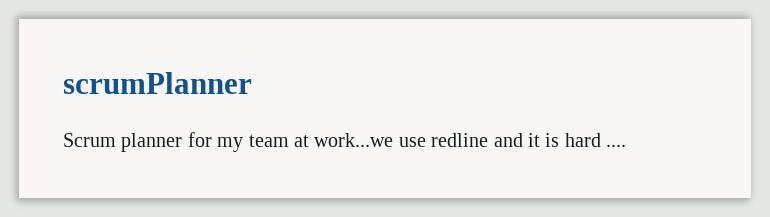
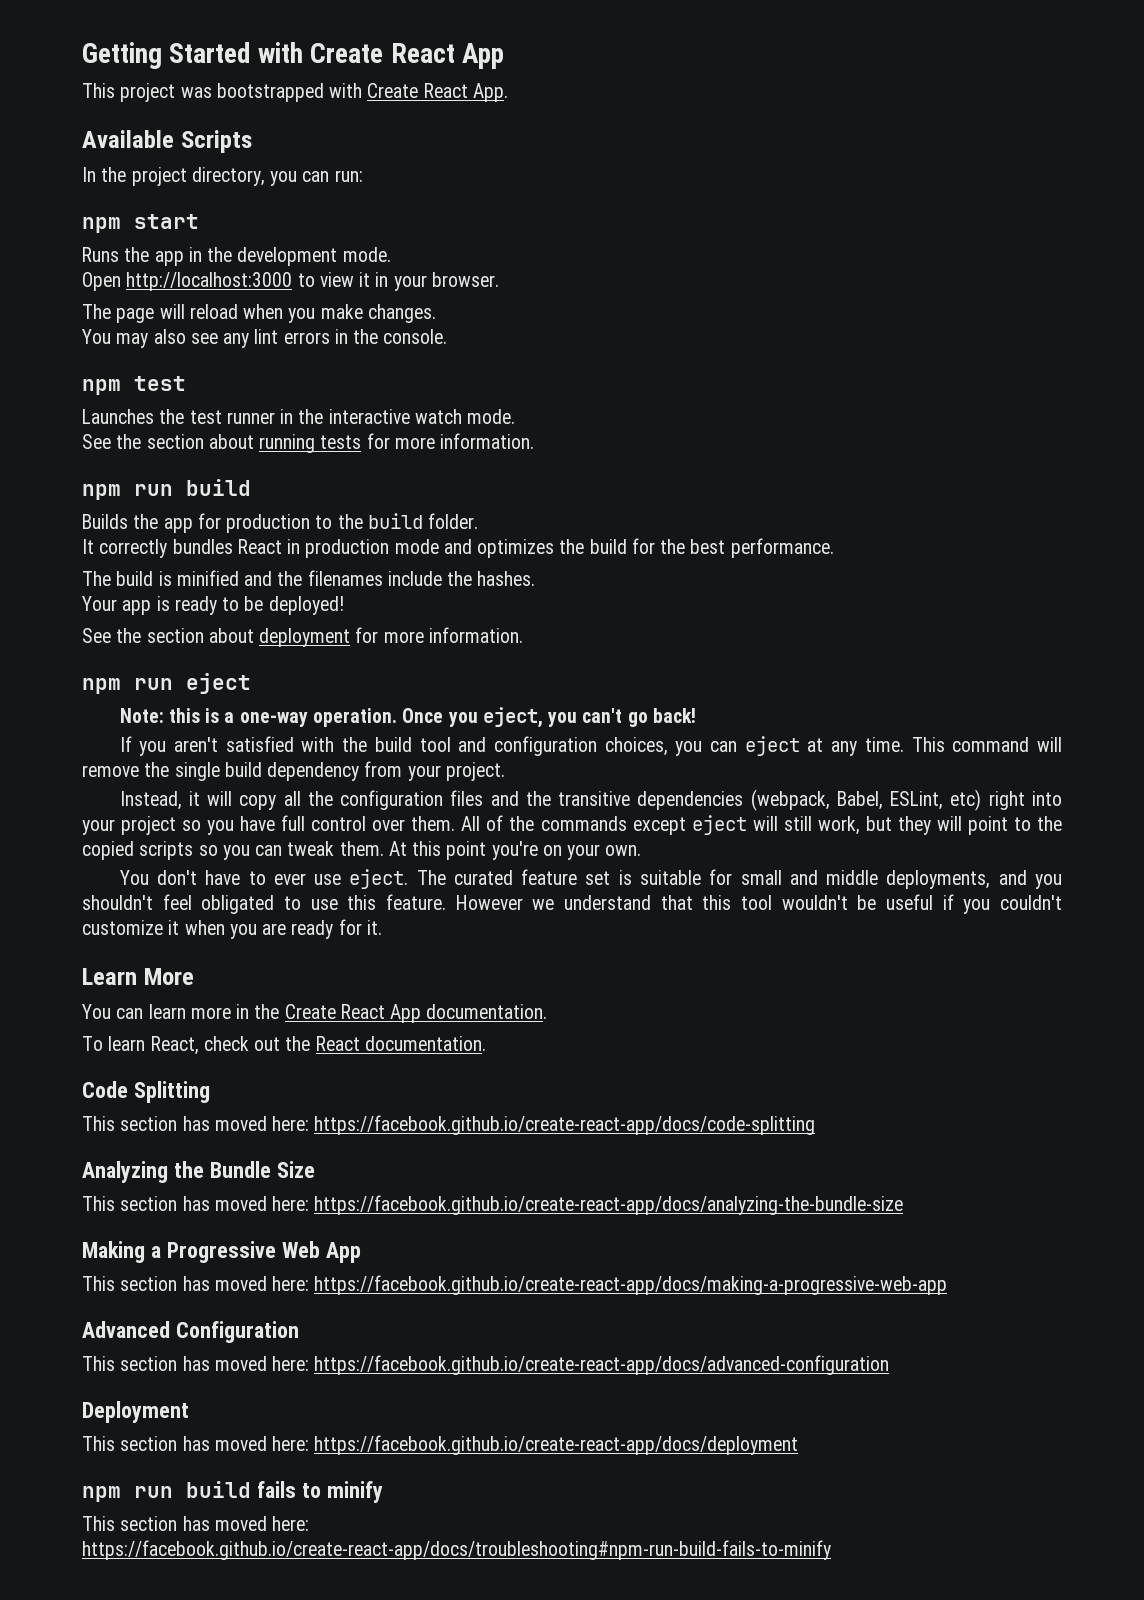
- scrumPlanner
- Scrum planner for my team at work...we use redline and it is hard ....
+ Getting Started with Create React App
+ This project was bootstrapped with Create React App.
+ Available Scripts
+ In the project directory, you can run:
+ npm start
+ Runs the app in the development mode.
+ Open http://localhost:3000 to view it in your browser.
+ The page will reload when you make changes.
+ You may also see any lint errors in the console.
+ npm test
+ Launches the test runner in the interactive watch mode.
+ See the section about running tests for more information.
+ npm run build
+ Builds the app for production to the build folder.
+ It correctly bundles React in production mode and optimizes the build for the best performance.
+ The build is minified and the filenames include the hashes.
+ Your app is ready to be deployed!
+ See the section about deployment for more information.
+ npm run eject
+ Note: this is a one-way operation. Once you eject, you can't go back!
+ If you aren't satisfied with the build tool and configuration choices, you can eject at any time. This command will remove the single build dependency from your project.
+ Instead, it will copy all the configuration files and the transitive dependencies (webpack, Babel, ESLint, etc) right into your project so you have full control over them. All of the commands except eject will still work, but they will point to the copied scripts so you can tweak them. At this point you're on your own.
+ You don't have to ever use eject. The curated feature set is suitable for small and middle deployments, and you shouldn't feel obligated to use this feature. However we understand that this tool wouldn't be useful if you couldn't customize it when you are ready for it.
+ Learn More
+ You can learn more in the Create React App documentation.
+ To learn React, check out the React documentation.
+ Code Splitting
+ This section has moved here: https://facebook.github.io/create-react-app/docs/code-splitting
+ Analyzing the Bundle Size
+ This section has moved here: https://facebook.github.io/create-react-app/docs/analyzing-the-bundle-size
+ Making a Progressive Web App
+ This section has moved here: https://facebook.github.io/create-react-app/docs/making-a-progressive-web-app
+ Advanced Configuration
+ This section has moved here: https://facebook.github.io/create-react-app/docs/advanced-configuration
+ Deployment
+ This section has moved here: https://facebook.github.io/create-react-app/docs/deployment
+ npm run build fails to minify
+ This section has moved here: https://facebook.github.io/create-react-app/docs/troubleshooting#npm-run-build-fails-to-minify

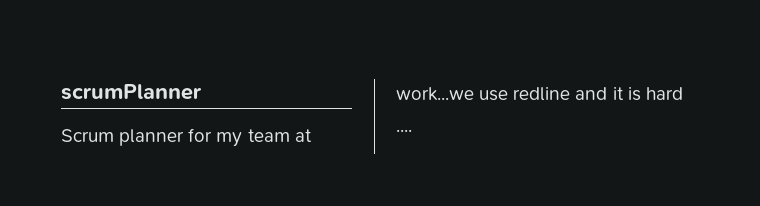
- Getting Started with Create React App
- This project was bootstrapped with Create React App.
- Available Scripts
- In the project directory, you can run:
- npm start
- Runs the app in the development mode.
- Open http://localhost:3000 to view it in your browser.
- The page will reload when you make changes.
- You may also see any lint errors in the console.
- npm test
- Launches the test runner in the interactive watch mode.
- See the section about running tests for more information.
- npm run build
- Builds the app for production to the build folder.
- It correctly bundles React in production mode and optimizes the build for the best performance.
- The build is minified and the filenames include the hashes.
- Your app is ready to be deployed!
- See the section about deployment for more information.
- npm run eject
- Note: this is a one-way operation. Once you eject, you can't go back!
- If you aren't satisfied with the build tool and configuration choices, you can eject at any time. This command will remove the single build dependency from your project.
- Instead, it will copy all the configuration files and the transitive dependencies (webpack, Babel, ESLint, etc) right into your project so you have full control over them. All of the commands except eject will still work, but they will point to the copied scripts so you can tweak them. At this point you're on your own.
- You don't have to ever use eject. The curated feature set is suitable for small and middle deployments, and you shouldn't feel obligated to use this feature. However we understand that this tool wouldn't be useful if you couldn't customize it when you are ready for it.
- Learn More
- You can learn more in the Create React App documentation.
- To learn React, check out the React documentation.
- Code Splitting
- This section has moved here: https://facebook.github.io/create-react-app/docs/code-splitting
- Analyzing the Bundle Size
- This section has moved here: https://facebook.github.io/create-react-app/docs/analyzing-the-bundle-size
- Making a Progressive Web App
- This section has moved here: https://facebook.github.io/create-react-app/docs/making-a-progressive-web-app
- Advanced Configuration
- This section has moved here: https://facebook.github.io/create-react-app/docs/advanced-configuration
- Deployment
- This section has moved here: https://facebook.github.io/create-react-app/docs/deployment
- npm run build fails to minify
- This section has moved here: https://facebook.github.io/create-react-app/docs/troubleshooting#npm-run-build-fails-to-minify
+ scrumPlanner
+ Scrum planner for my team at work...we use redline and it is hard ....

